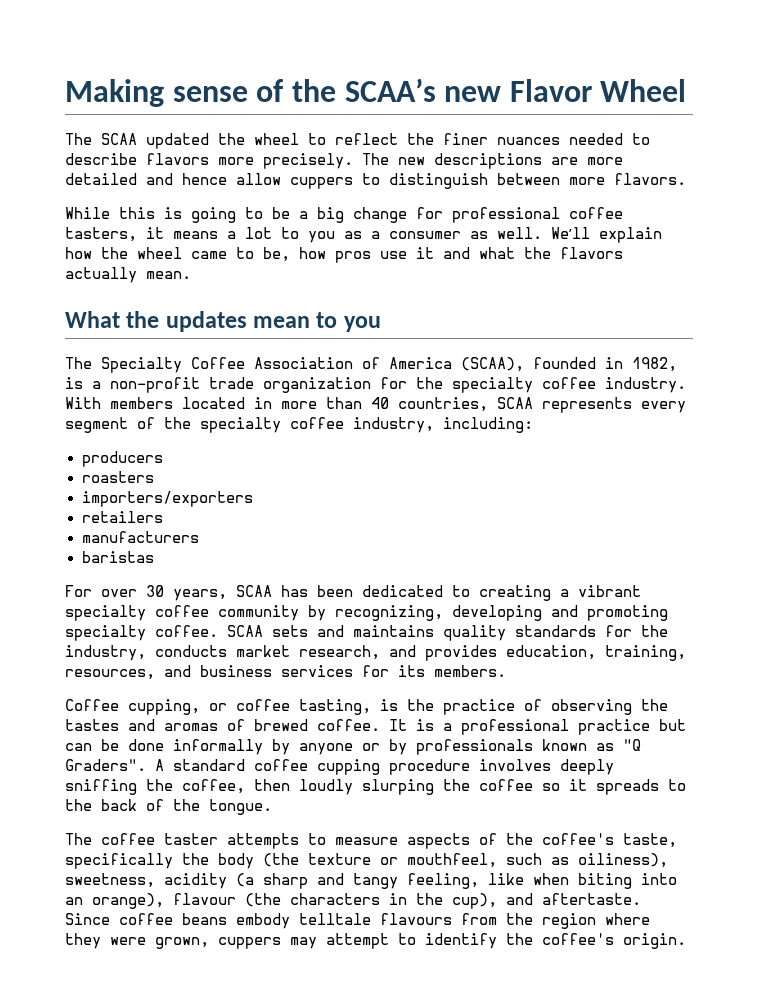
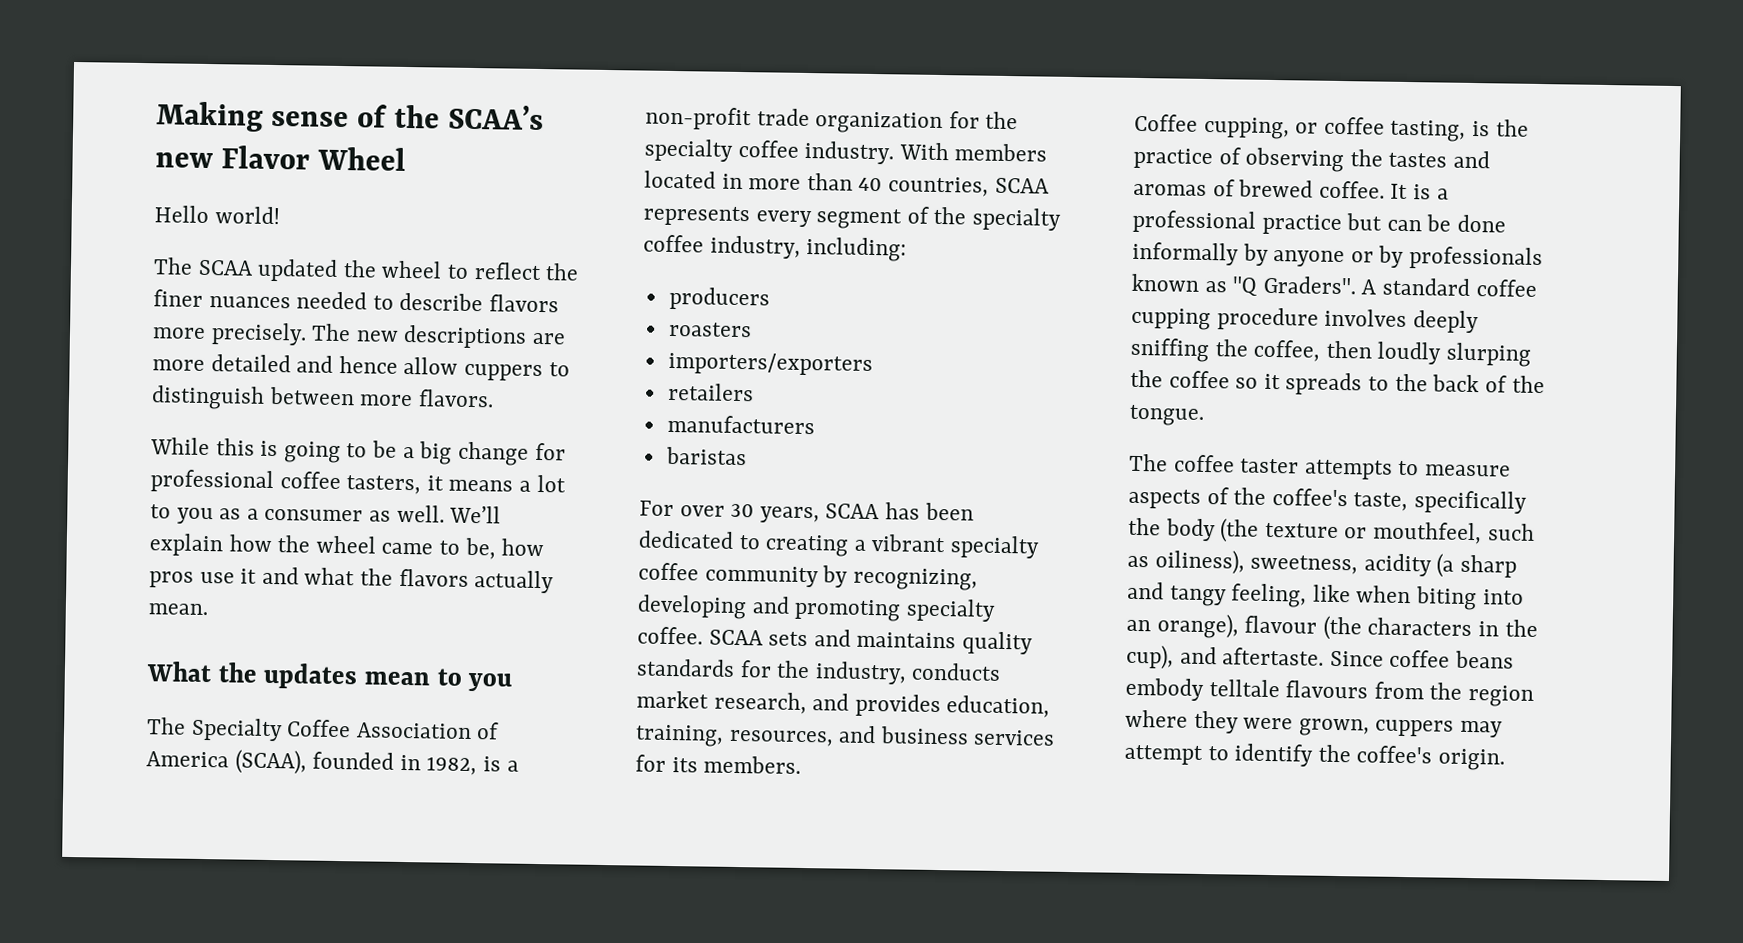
+ Hello world!

